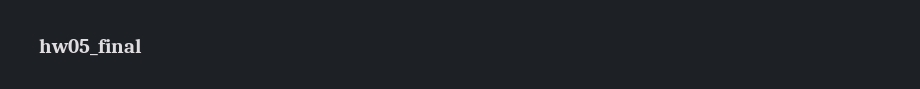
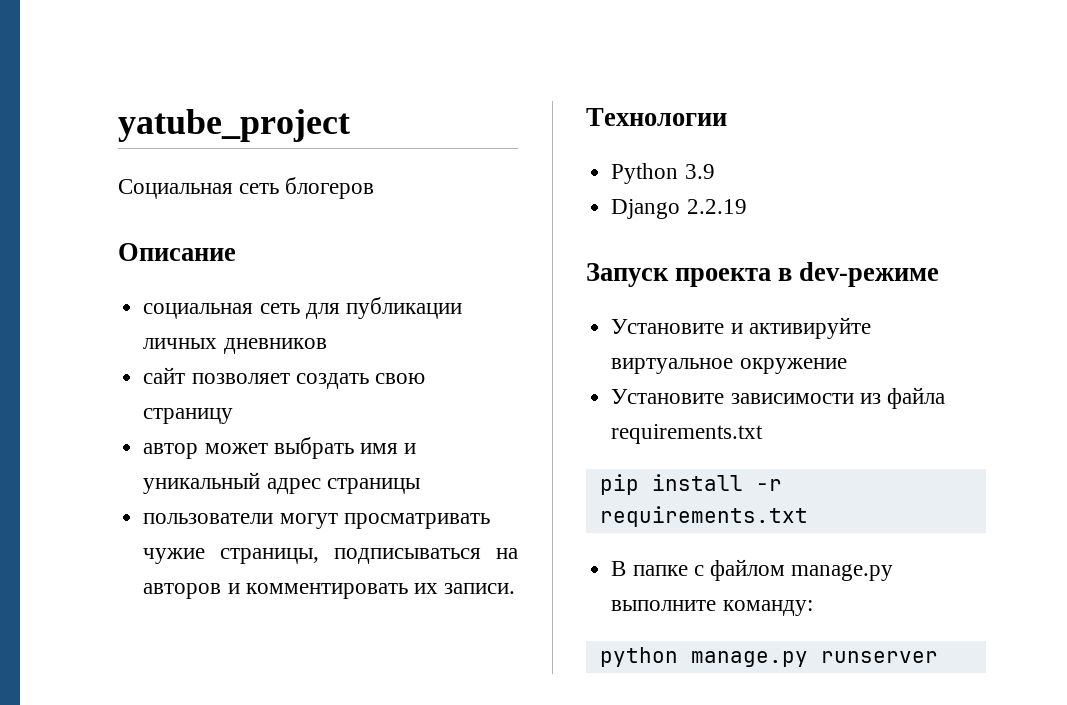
- hw05_final
+ yatube_project
+ Социальная сеть блогеров
+ Описание
+ социальная сеть для публикации личных дневников
+ сайт позволяет создать свою страницу
+ автор может выбрать имя и уникальный адрес страницы
+ пользователи могут просматривать чужие страницы, подписываться на авторов и комментировать их записи.
+ Технологии
+ Python 3.9
+ Django 2.2.19
+ Запуск проекта в dev-режиме
+ Установите и активируйте виртуальное окружение
+ Установите зависимости из файла requirements.txt
+ pip install -r requirements.txt
+ В папке с файлом manage.py выполните команду:
+ python manage.py runserver

